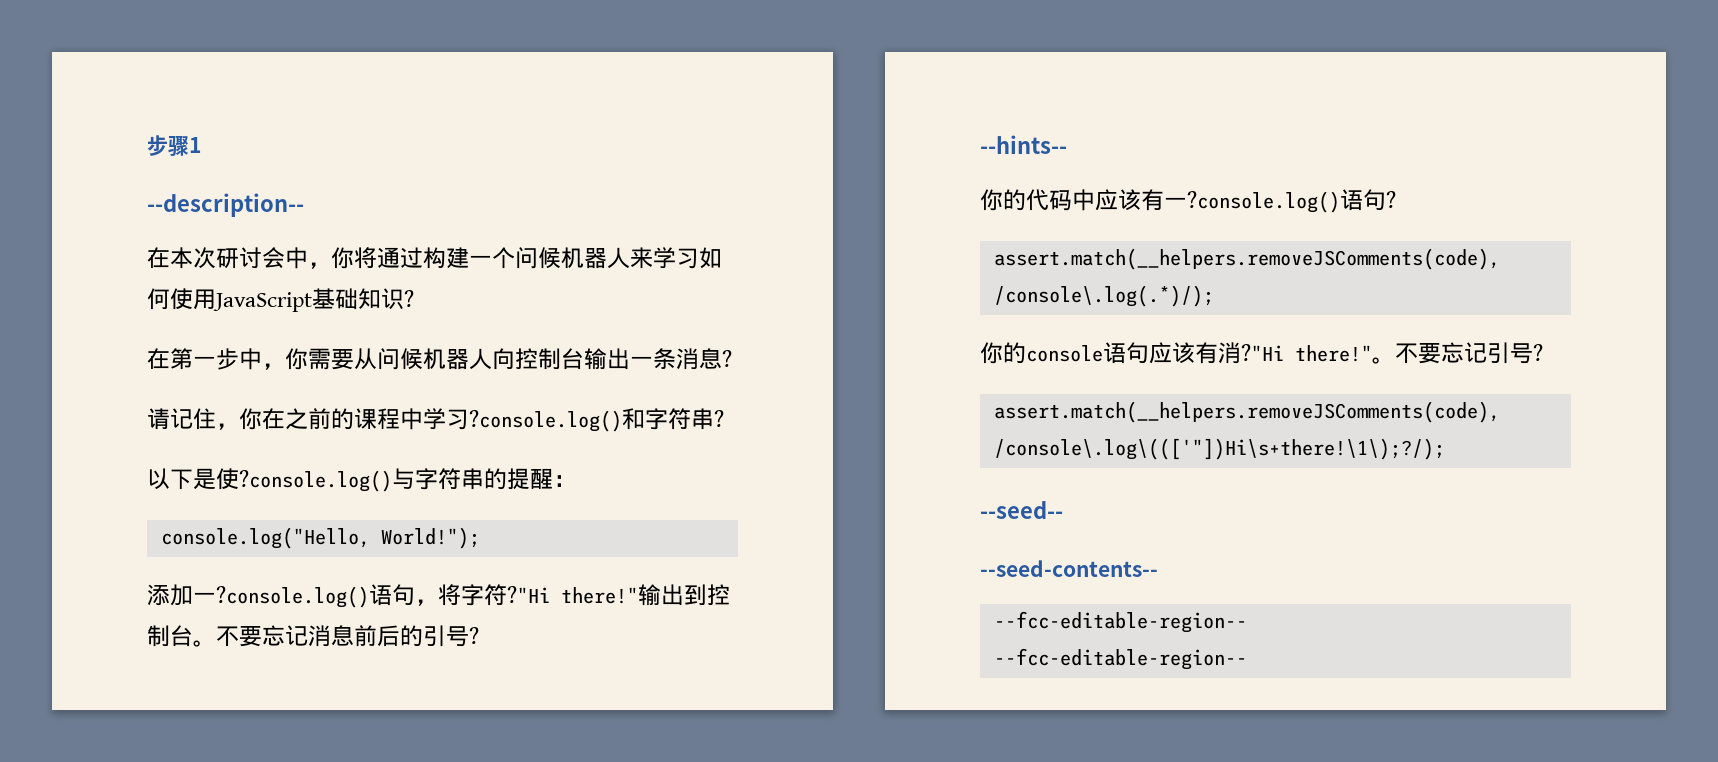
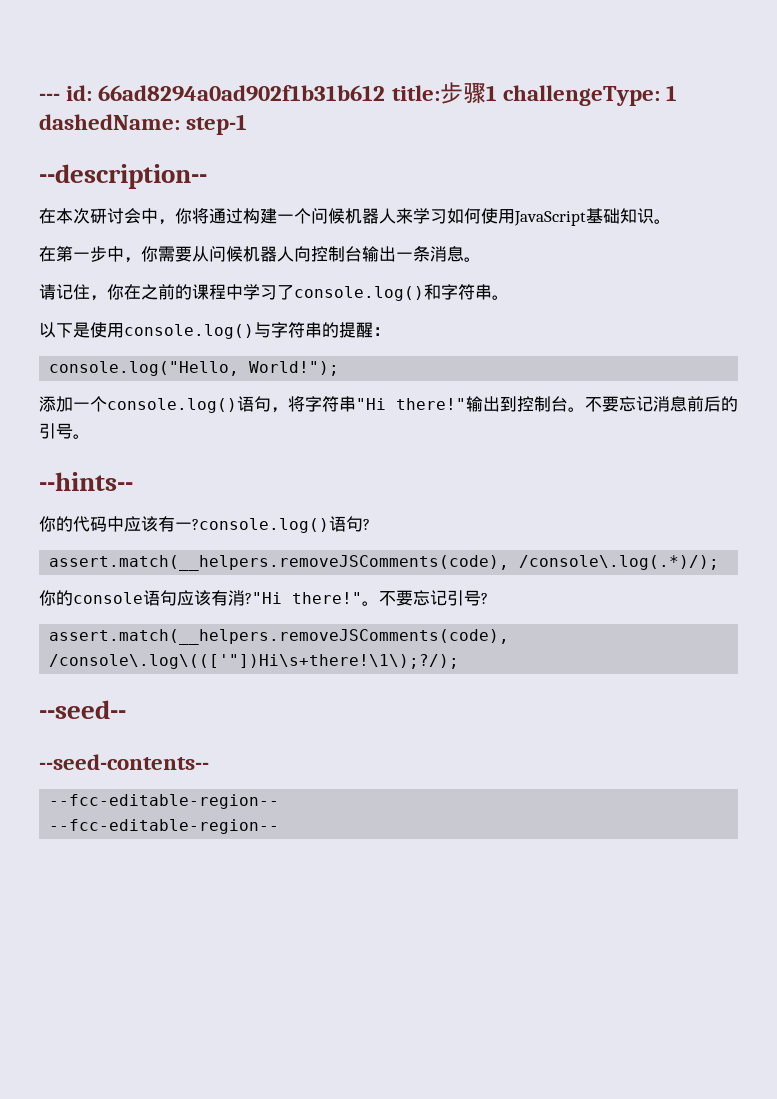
- 步骤1
+ --- id: 66ad8294a0ad902f1b31b612 title:步骤1 challengeType: 1 dashedName: step-1
- 在本次研讨会中，你将通过构建一个问候机器人来学习如何使用JavaScript基础知识?
+ 在本次研讨会中，你将通过构建一个问候机器人来学习如何使用JavaScript基础知识。
- 在第一步中，你需要从问候机器人向控制台输出一条消息?
+ 在第一步中，你需要从问候机器人向控制台输出一条消息。
- 请记住，你在之前的课程中学习?console.log()和字符串?
+ 请记住，你在之前的课程中学习了console.log()和字符串。
- 以下是使?console.log()与字符串的提醒：
+ 以下是使用console.log()与字符串的提醒：
- 添加一?console.log()语句，将字符?"Hi there!"
+ 添加一个console.log()语句，将字符串"Hi there!"
- 不要忘记消息前后的引号?
+ 不要忘记消息前后的引号。

